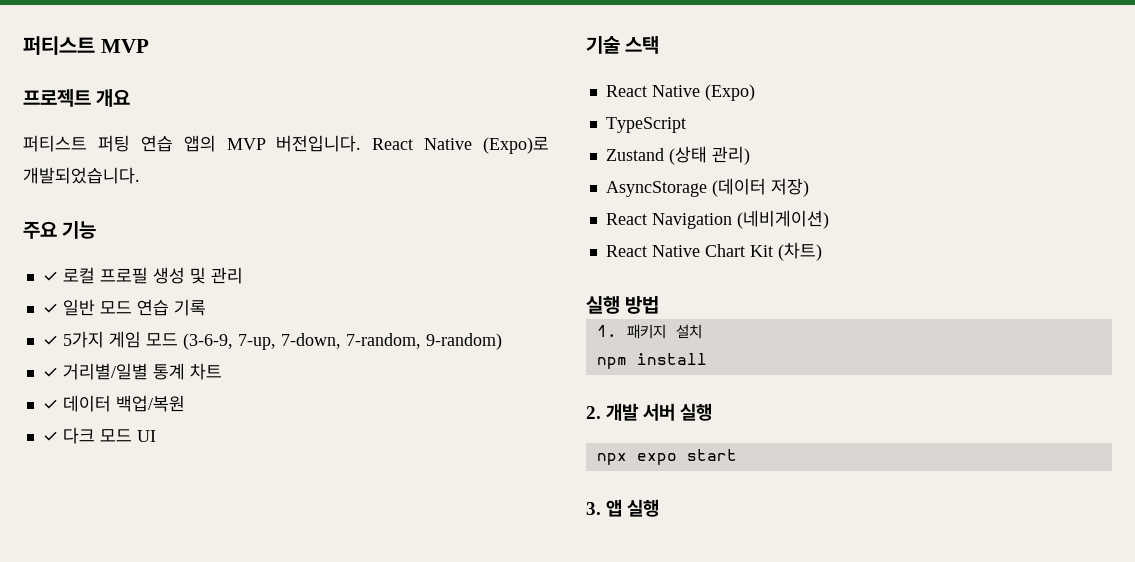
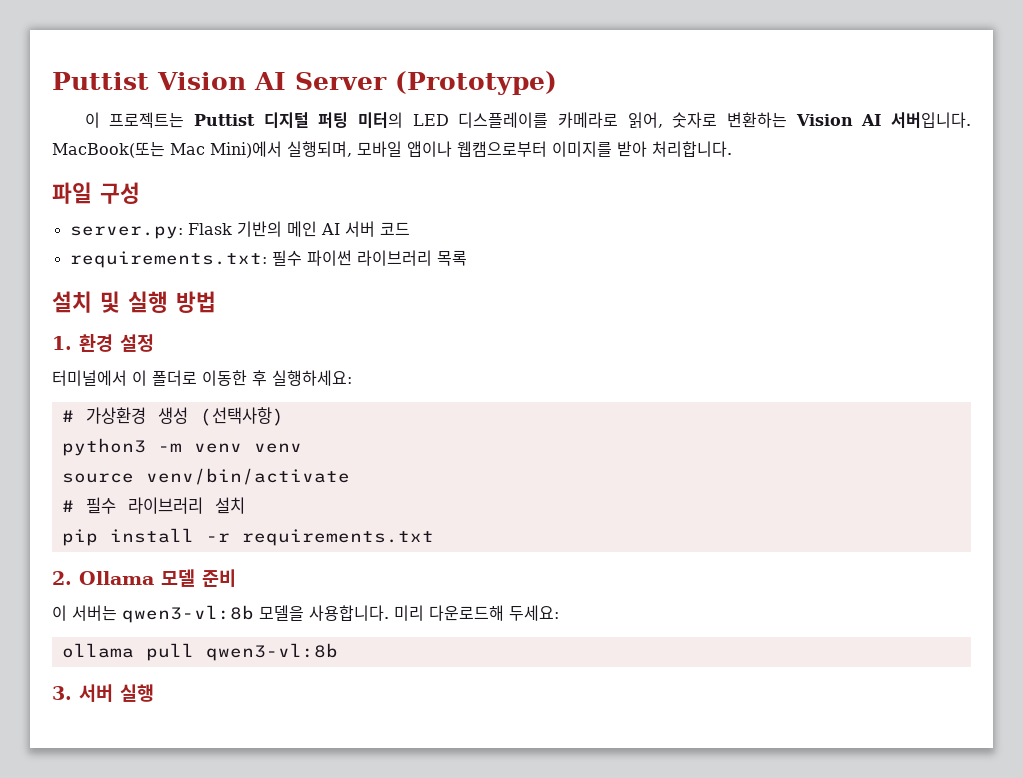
- 퍼티스트 MVP
- 프로젝트 개요
- 퍼티스트 퍼팅 연습 앱의 MVP 버전입니다. React Native (Expo)로 개발되었습니다.
- 주요 기능
- ✓ 로컬 프로필 생성 및 관리
- ✓ 일반 모드 연습 기록
- ✓ 5가지 게임 모드 (3-6-9, 7-up, 7-down, 7-random, 9-random)
- ✓ 거리별/일별 통계 차트
- ✓ 데이터 백업/복원
- ✓ 다크 모드 UI
- 기술 스택
- React Native (Expo)
- TypeScript
- Zustand (상태 관리)
- AsyncStorage (데이터 저장)
- React Navigation (네비게이션)
- React Native Chart Kit (차트)
- 실행 방법
- 1. 패키지 설치
+ Puttist Vision AI Server (Prototype)
+ 이 프로젝트는 Puttist 디지털 퍼팅 미터의 LED 디스플레이를 카메라로 읽어, 숫자로 변환하는 Vision AI 서버입니다. MacBook(또는 Mac Mini)에서 실행되며, 모바일 앱이나 웹캠으로부터 이미지를 받아 처리합니다.
+ 파일 구성
+ server.py: Flask 기반의 메인 AI 서버 코드
+ requirements.txt: 필수 파이썬 라이브러리 목록
+ 설치 및 실행 방법
+ 1. 환경 설정
+ 터미널에서 이 폴더로 이동한 후 실행하세요:
+ # 가상환경 생성 (선택사항)
+ python3 -m venv venv
+ source venv/bin/activate
+ # 필수 라이브러리 설치
- npm install
+ pip install -r requirements.txt
- 2. 개발 서버 실행
- npx expo start
- 3. 앱 실행
+ 2. Ollama 모델 준비
+ 이 서버는 qwen3-vl:8b 모델을 사용합니다. 미리 다운로드해 두세요:
+ ollama pull qwen3-vl:8b
+ 3. 서버 실행

